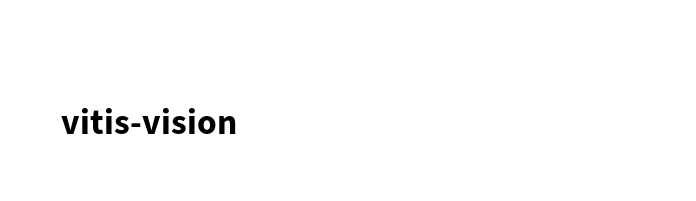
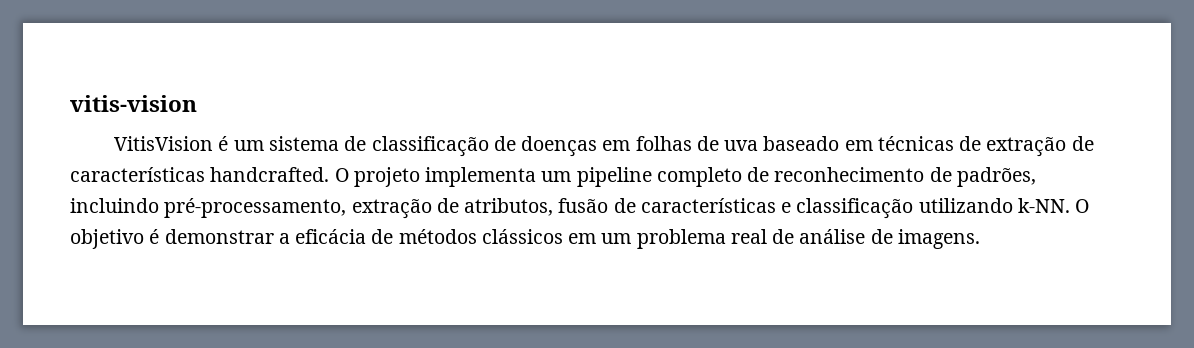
+ VitisVision é um sistema de classificação de doenças em folhas de uva baseado em técnicas de extração de características handcrafted. O projeto implementa um pipeline completo de reconhecimento de padrões, incluindo pré-processamento, extração de atributos, fusão de características e classificação utilizando k-NN. O objetivo é demonstrar a eficácia de métodos clássicos em um problema real de análise de imagens.

